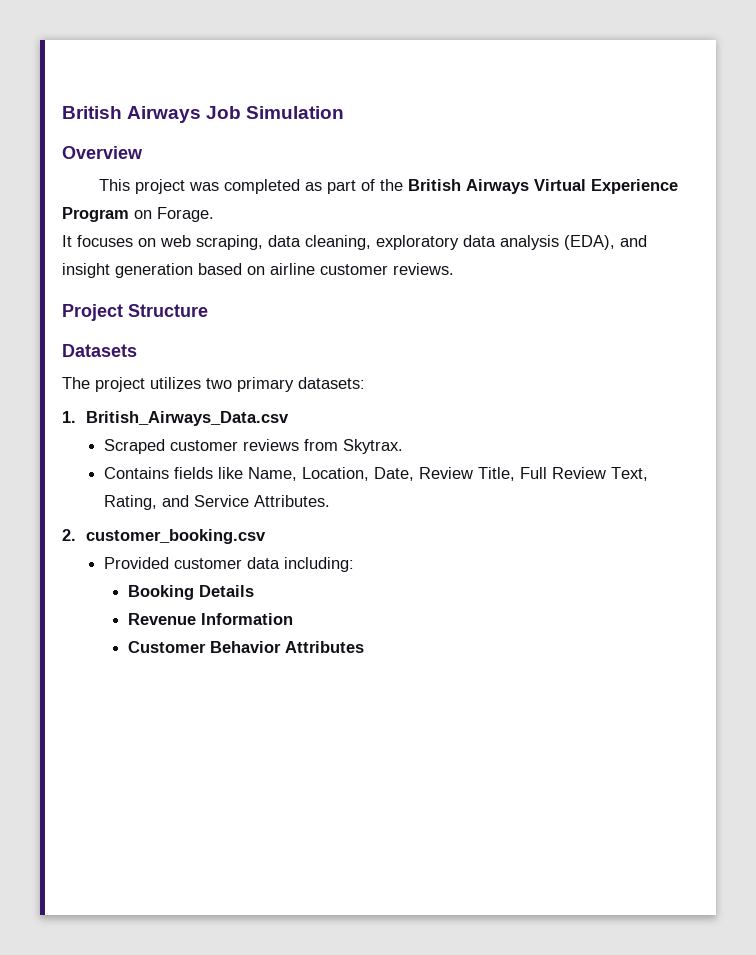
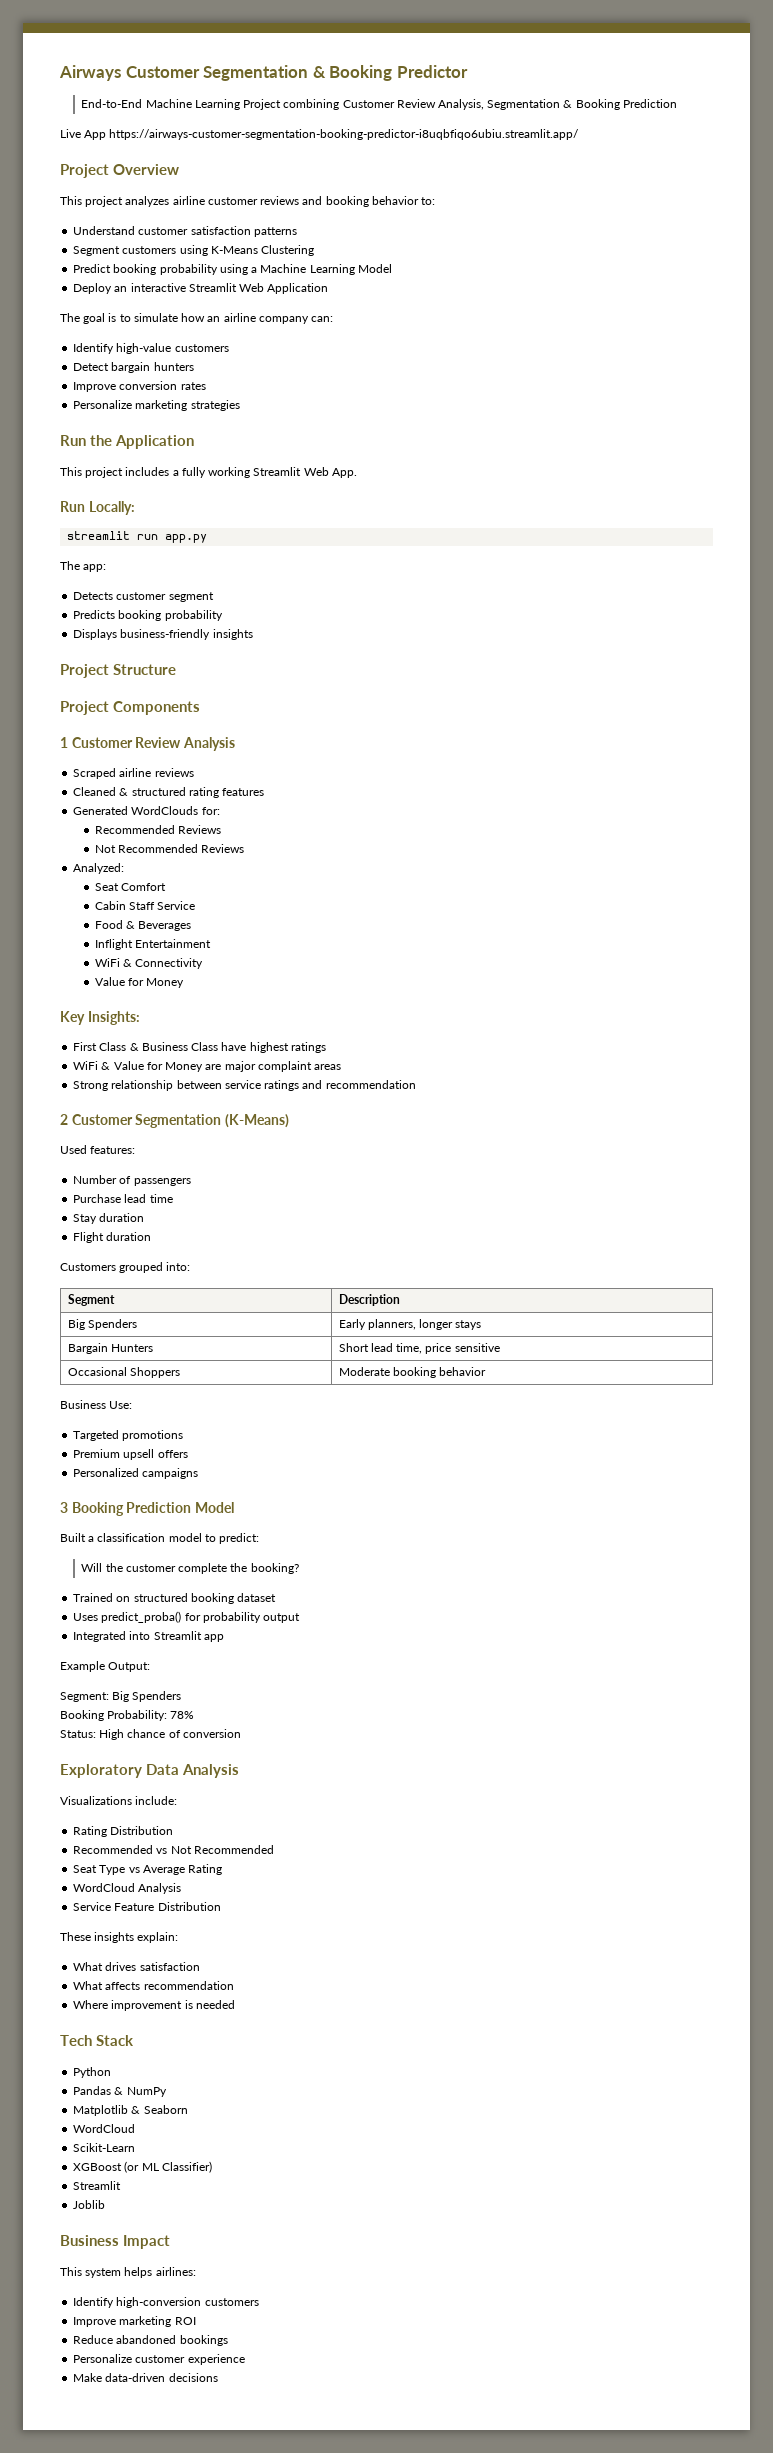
- British Airways Job Simulation
- Overview
- This project was completed as part of the British Airways Virtual Experience Program on Forage.
- It focuses on web scraping, data cleaning, exploratory data analysis (EDA), and insight generation based on airline customer reviews.
+ Airways Customer Segmentation & Booking Predictor
+ End-to-End Machine Learning Project combining Customer Review Analysis, Segmentation & Booking Prediction
+ Live App https://airways-customer-segmentation-booking-predictor-i8uqbfiqo6ubiu.streamlit.app/
+ Project Overview
+ This project analyzes airline customer reviews and booking behavior to:
+ Understand customer satisfaction patterns
+ Segment customers using K-Means Clustering
+ Predict booking probability using a Machine Learning Model
+ Deploy an interactive Streamlit Web Application
+ The goal is to simulate how an airline company can:
+ Identify high-value customers
+ Detect bargain hunters
+ Improve conversion rates
+ Personalize marketing strategies
+ Run the Application
+ This project includes a fully working Streamlit Web App.
+ Run Locally:
+ streamlit run app.py
+ The app:
+ Detects customer segment
+ Predicts booking probability
+ Displays business-friendly insights
  Project Structure
- Datasets
- The project utilizes two primary datasets:
- 1. British_Airways_Data.csv
- Scraped customer reviews from Skytrax.
- Contains fields like Name, Location, Date, Review Title, Full Review Text, Rating, and Service Attributes.
- 2. customer_booking.csv
- Provided customer data including:
- Booking Details
- Revenue Information
- Customer Behavior Attributes
+ Project Components
+ 1 Customer Review Analysis
+ Scraped airline reviews
+ Cleaned & structured rating features
+ Generated WordClouds for:
+ Recommended Reviews
+ Not Recommended Reviews
+ Analyzed:
+ Seat Comfort
+ Cabin Staff Service
+ Food & Beverages
+ Inflight Entertainment
+ WiFi & Connectivity
+ Value for Money
+ Key Insights:
+ First Class & Business Class have highest ratings
+ WiFi & Value for Money are major complaint areas
+ Strong relationship between service ratings and recommendation
+ 2 Customer Segmentation (K-Means)
+ Used features:
+ Number of passengers
+ Purchase lead time
+ Stay duration
+ Flight duration
+ Customers grouped into:
+ Segment | Description
+ Big Spenders | Early planners, longer stays
+ Bargain Hunters | Short lead time, price sensitive
+ Occasional Shoppers | Moderate booking behavior
+ Business Use:
+ Targeted promotions
+ Premium upsell offers
+ Personalized campaigns
+ 3 Booking Prediction Model
+ Built a classification model to predict:
+ Will the customer complete the booking?
+ Trained on structured booking dataset
+ Uses predict_proba() for probability output
+ Integrated into Streamlit app
+ Example Output:
+ Segment: Big Spenders
+ Booking Probability: 78%
+ Status: High chance of conversion
+ Exploratory Data Analysis
+ Visualizations include:
+ Rating Distribution
+ Recommended vs Not Recommended
+ Seat Type vs Average Rating
+ WordCloud Analysis
+ Service Feature Distribution
+ These insights explain:
+ What drives satisfaction
+ What affects recommendation
+ Where improvement is needed
+ Tech Stack
+ Python
+ Pandas & NumPy
+ Matplotlib & Seaborn
+ WordCloud
+ Scikit-Learn
+ XGBoost (or ML Classifier)
+ Streamlit
+ Joblib
+ Business Impact
+ This system helps airlines:
+ Identify high-conversion customers
+ Improve marketing ROI
+ Reduce abandoned bookings
+ Personalize customer experience
+ Make data-driven decisions

